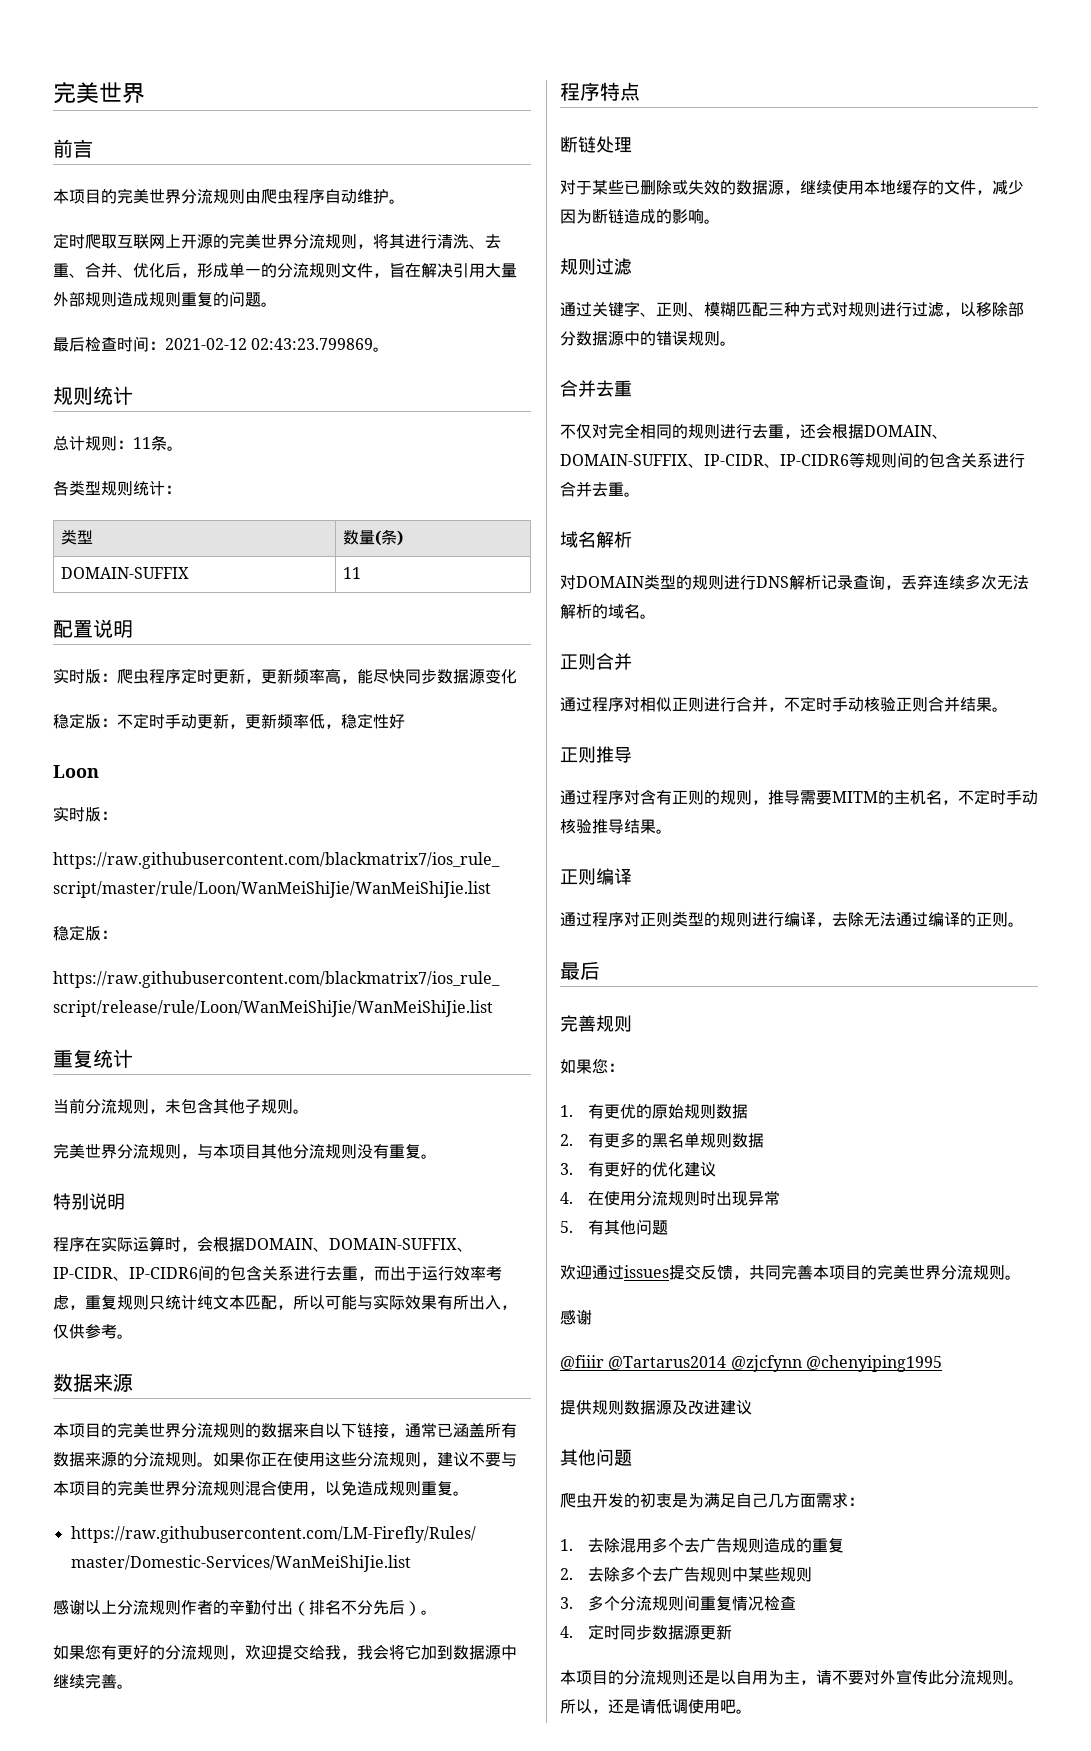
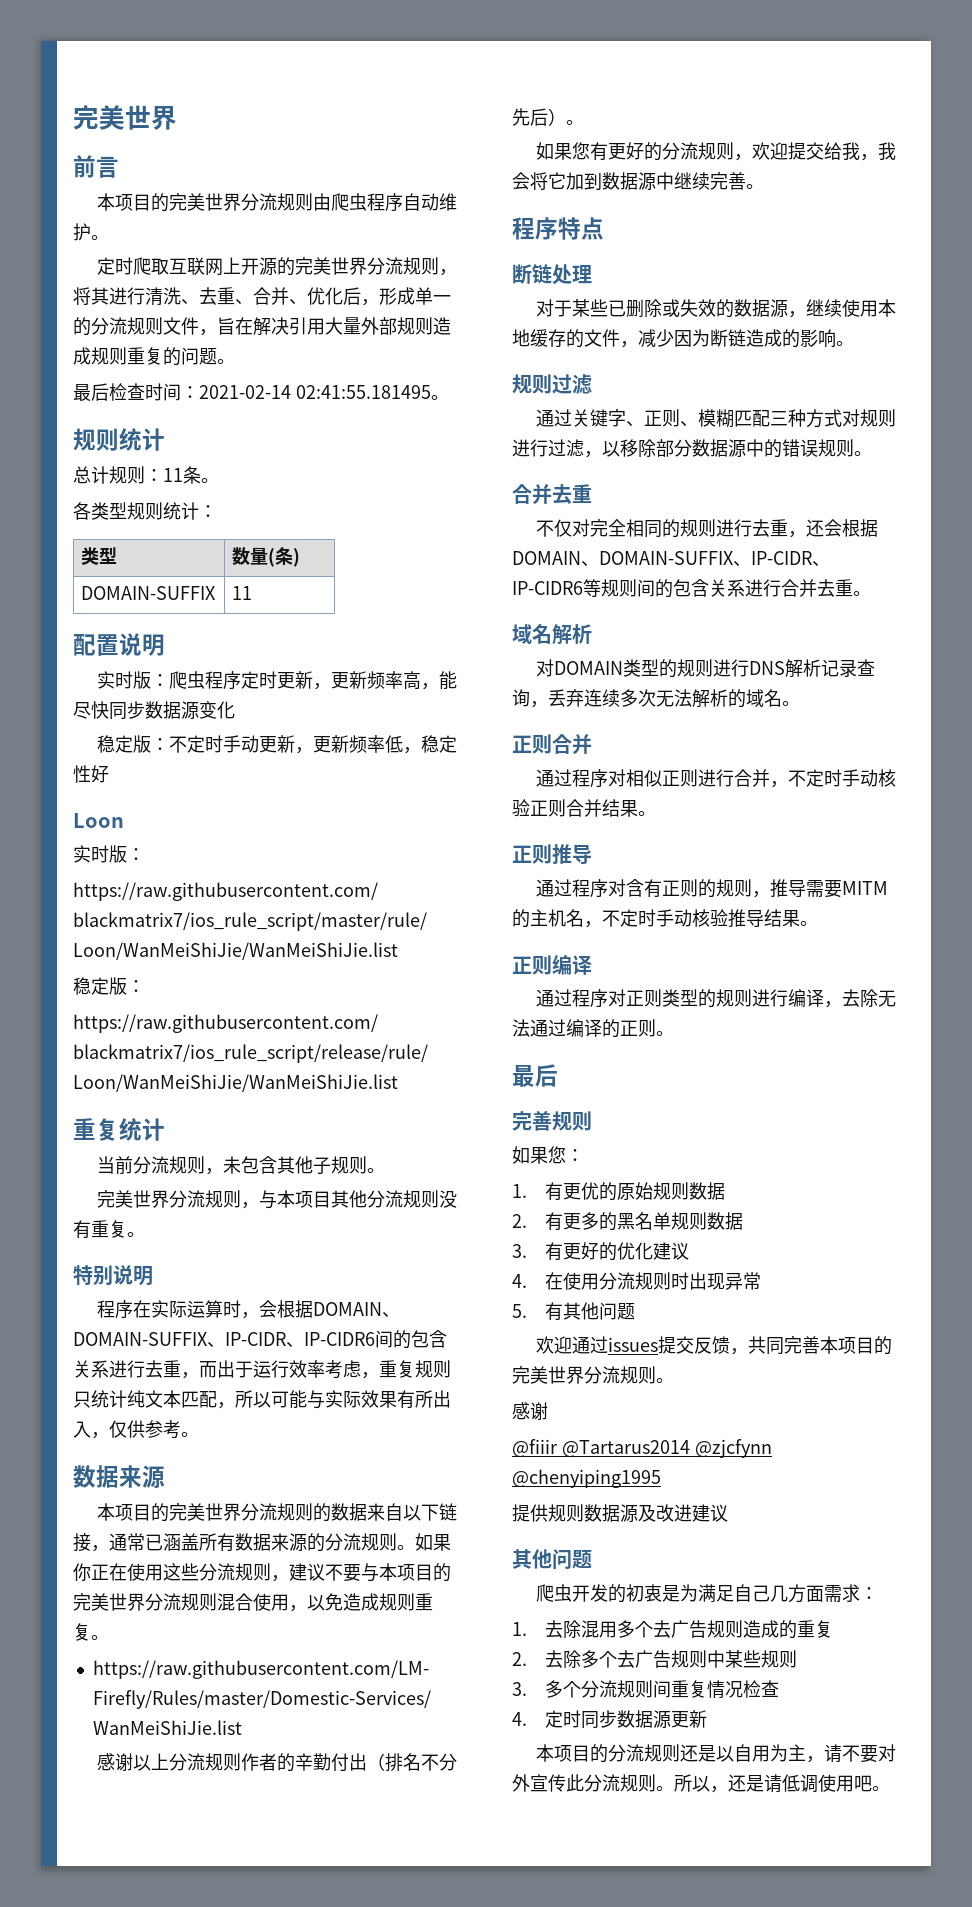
- 最后检查时间：2021-02-12 02:43:23.799869。
+ 最后检查时间：2021-02-14 02:41:55.181495。

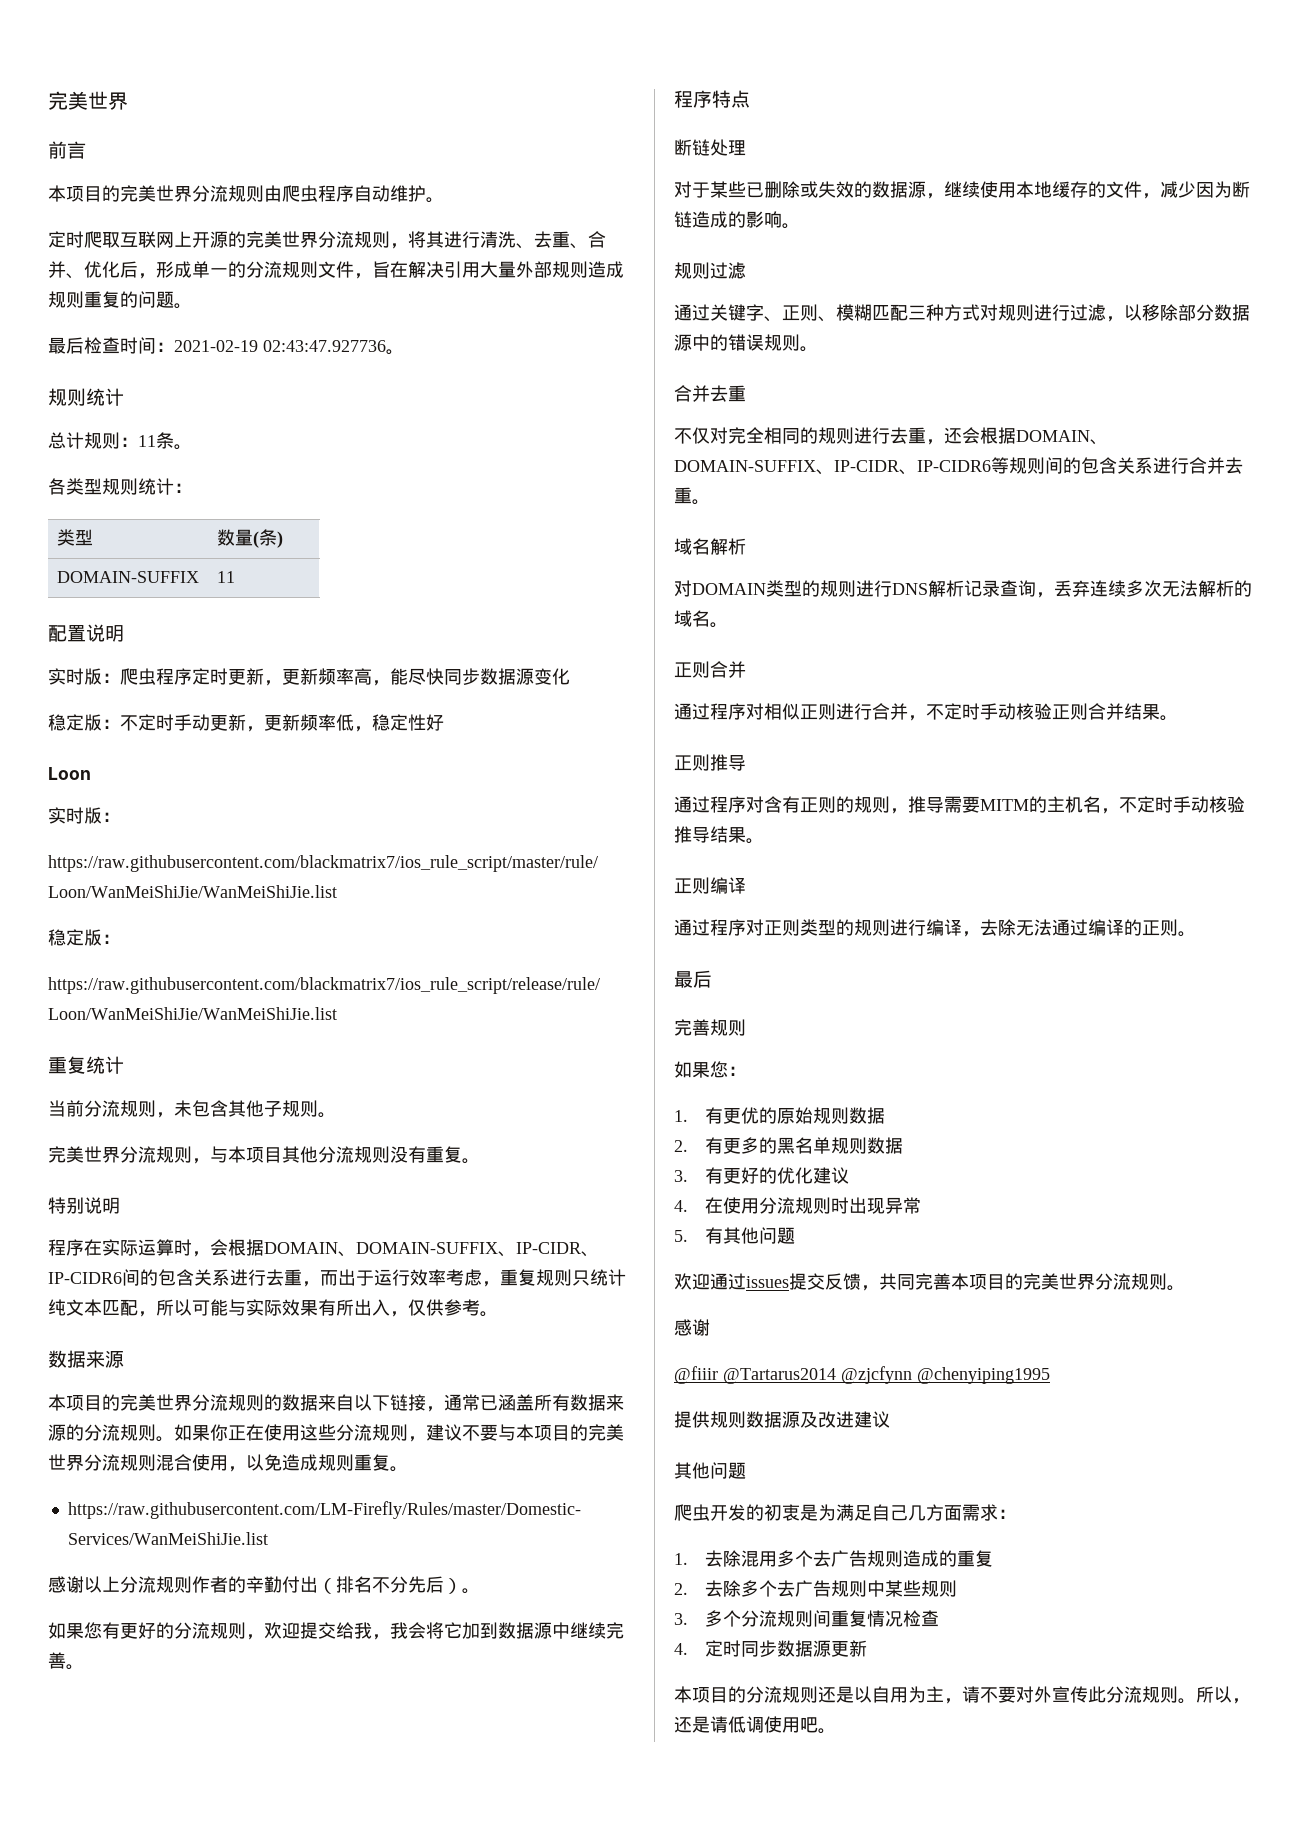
- 最后检查时间：2021-02-14 02:41:55.181495。
+ 最后检查时间：2021-02-19 02:43:47.927736。

